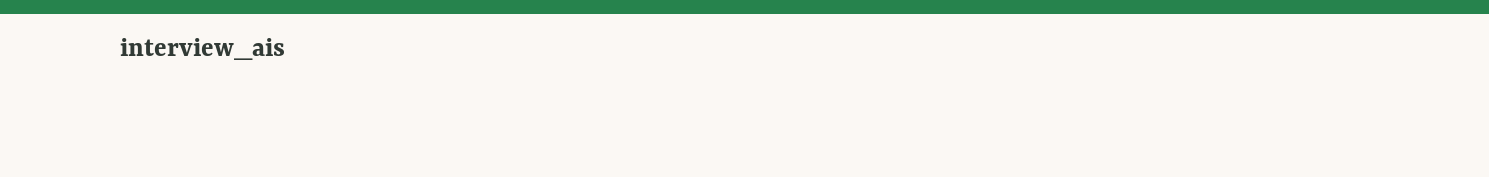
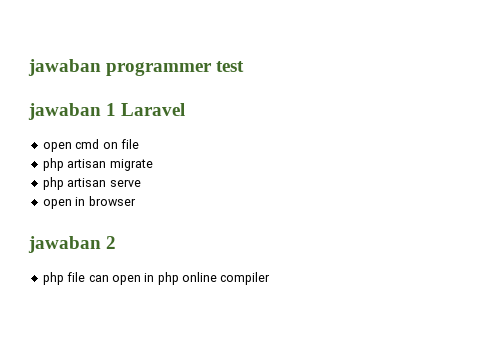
- interview_ais
+ jawaban programmer test
+ jawaban 1 Laravel
+ open cmd on file
+ php artisan migrate
+ php artisan serve
+ open in browser
+ jawaban 2
+ php file can open in php online compiler

